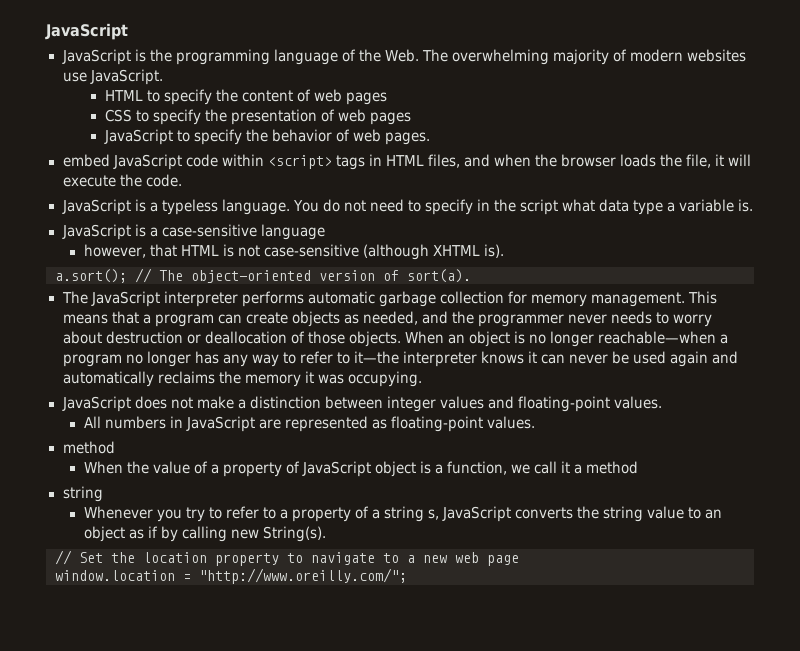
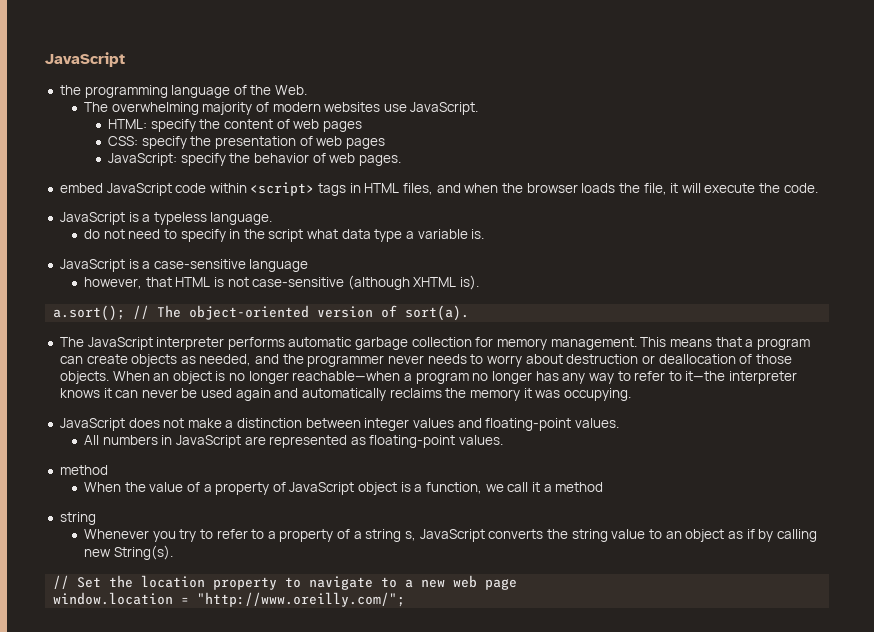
- JavaScript is the programming language of the Web. The overwhelming majority of modern websites use JavaScript.
+ the programming language of the Web.
+ The overwhelming majority of modern websites use JavaScript.
- HTML to specify the content of web pages
+ HTML: specify the content of web pages
- CSS to specify the presentation of web pages
+ CSS: specify the presentation of web pages
- JavaScript to specify the behavior of web pages.
+ JavaScript: specify the behavior of web pages.
- JavaScript is a typeless language. You do not need to specify in the script what data type a variable is.
+ JavaScript is a typeless language.
+ do not need to specify in the script what data type a variable is.

